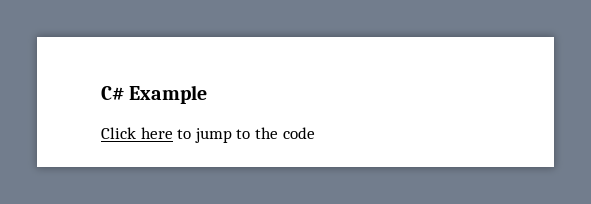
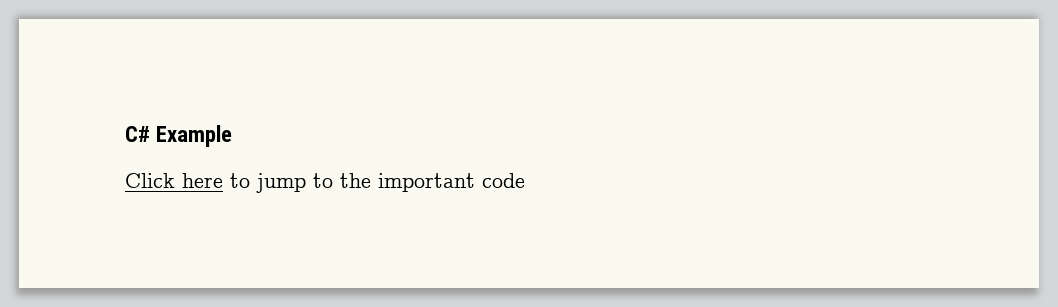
- Click here to jump to the code
+ Click here to jump to the important code

